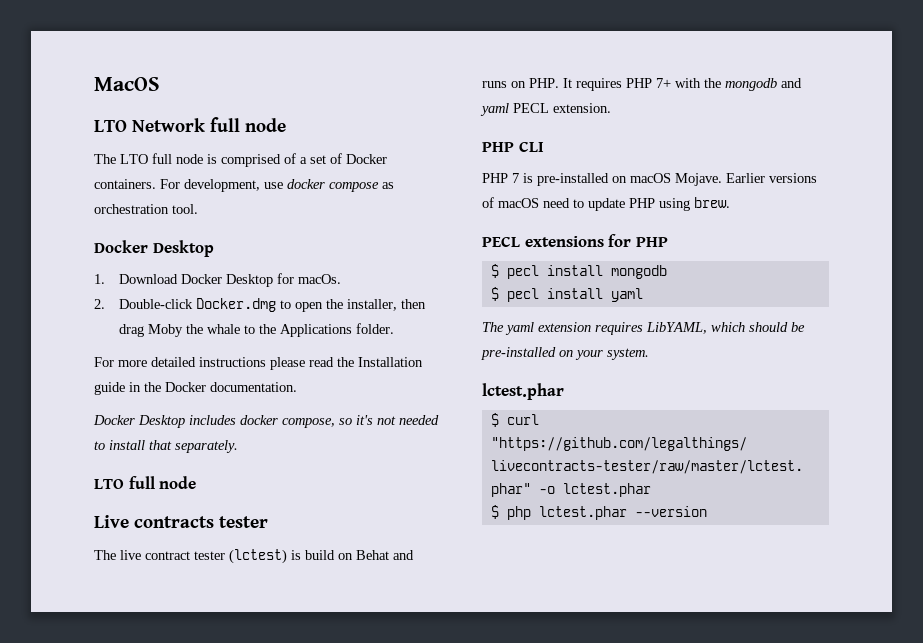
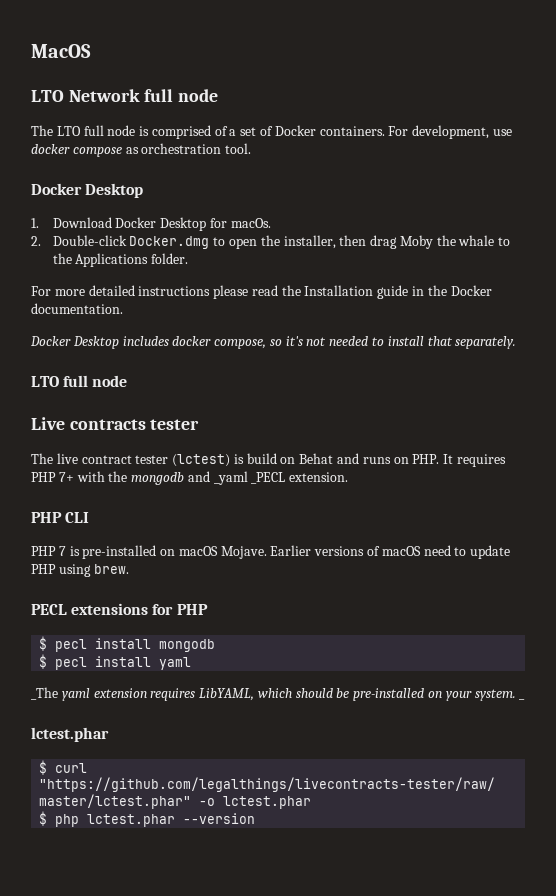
- The live contract tester (lctest) is build on Behat and runs on PHP. It requires PHP 7+ with the mongodb and yaml PECL extension.
+ The live contract tester (lctest) is build on Behat and runs on PHP. It requires PHP 7+ with the mongodb and _yaml _PECL extension.
- The yaml extension requires LibYAML, which should be pre-installed on your system.
+ _The yaml extension requires LibYAML, which should be pre-installed on your system. _

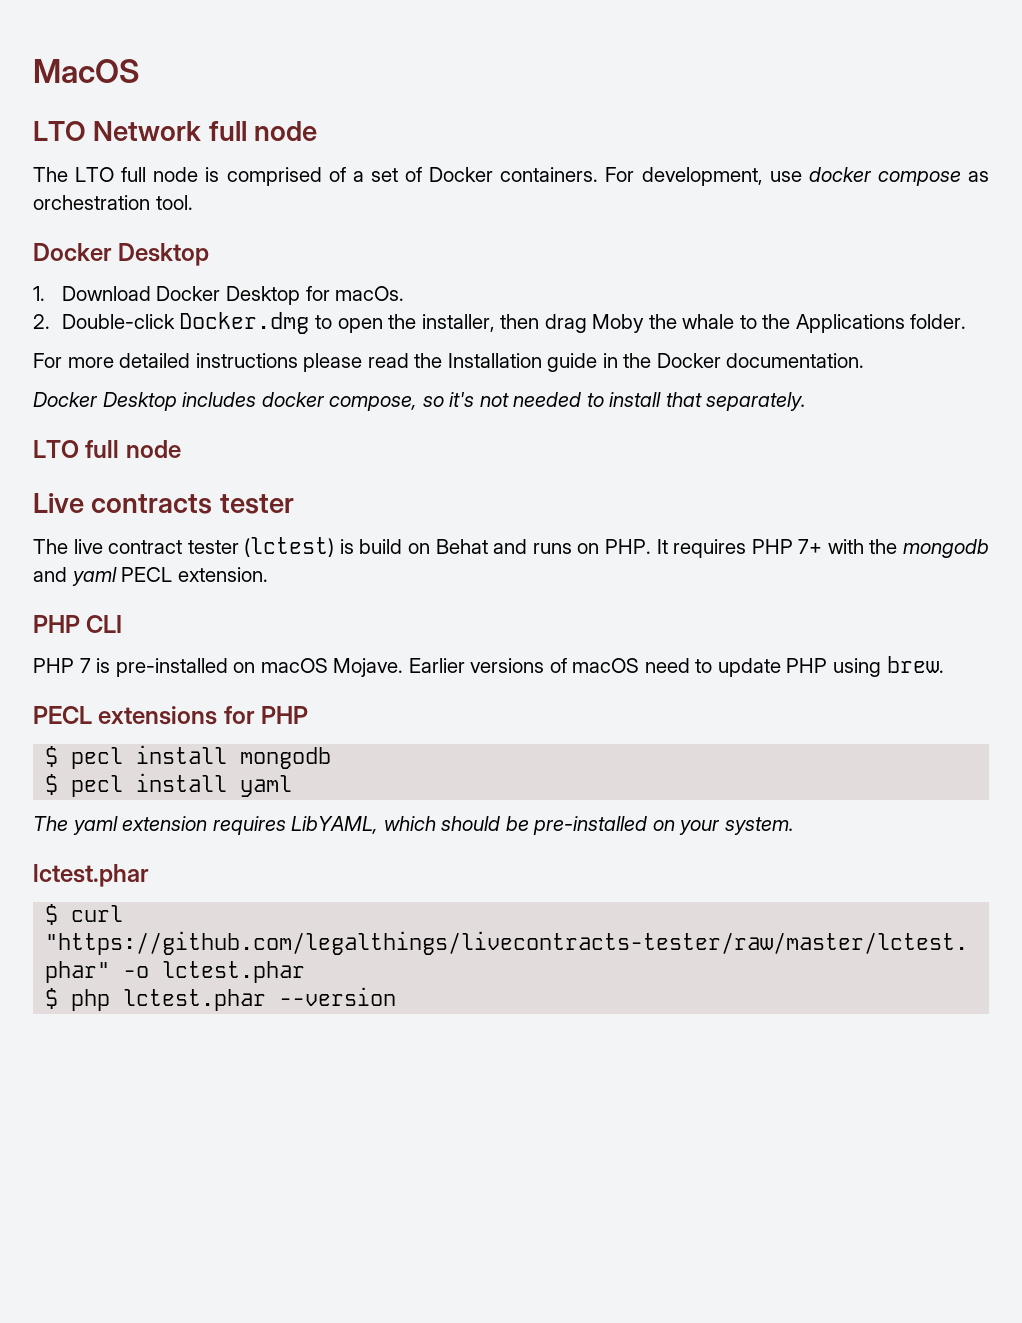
- The live contract tester (lctest) is build on Behat and runs on PHP. It requires PHP 7+ with the mongodb and _yaml _PECL extension.
+ The live contract tester (lctest) is build on Behat and runs on PHP. It requires PHP 7+ with the mongodb and yaml PECL extension.
- _The yaml extension requires LibYAML, which should be pre-installed on your system. _
+ The yaml extension requires LibYAML, which should be pre-installed on your system.

